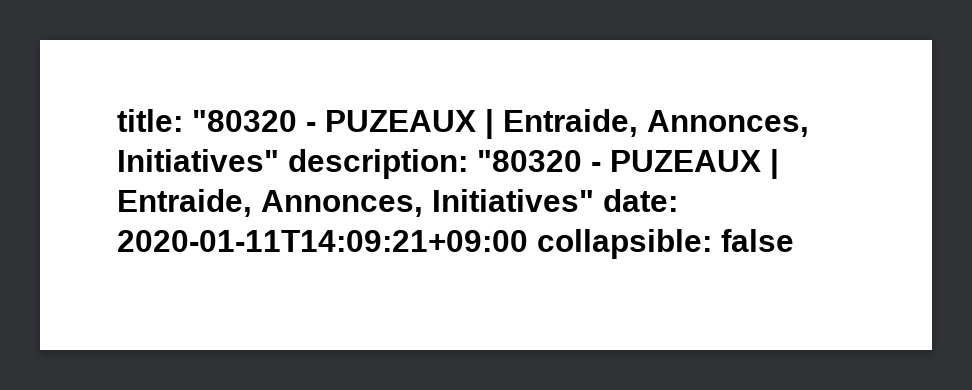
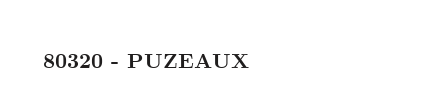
- title: "80320 - PUZEAUX | Entraide, Annonces, Initiatives" description: "80320 - PUZEAUX | Entraide, Annonces, Initiatives" date: 2020-01-11T14:09:21+09:00 collapsible: false
+ 80320 - PUZEAUX

